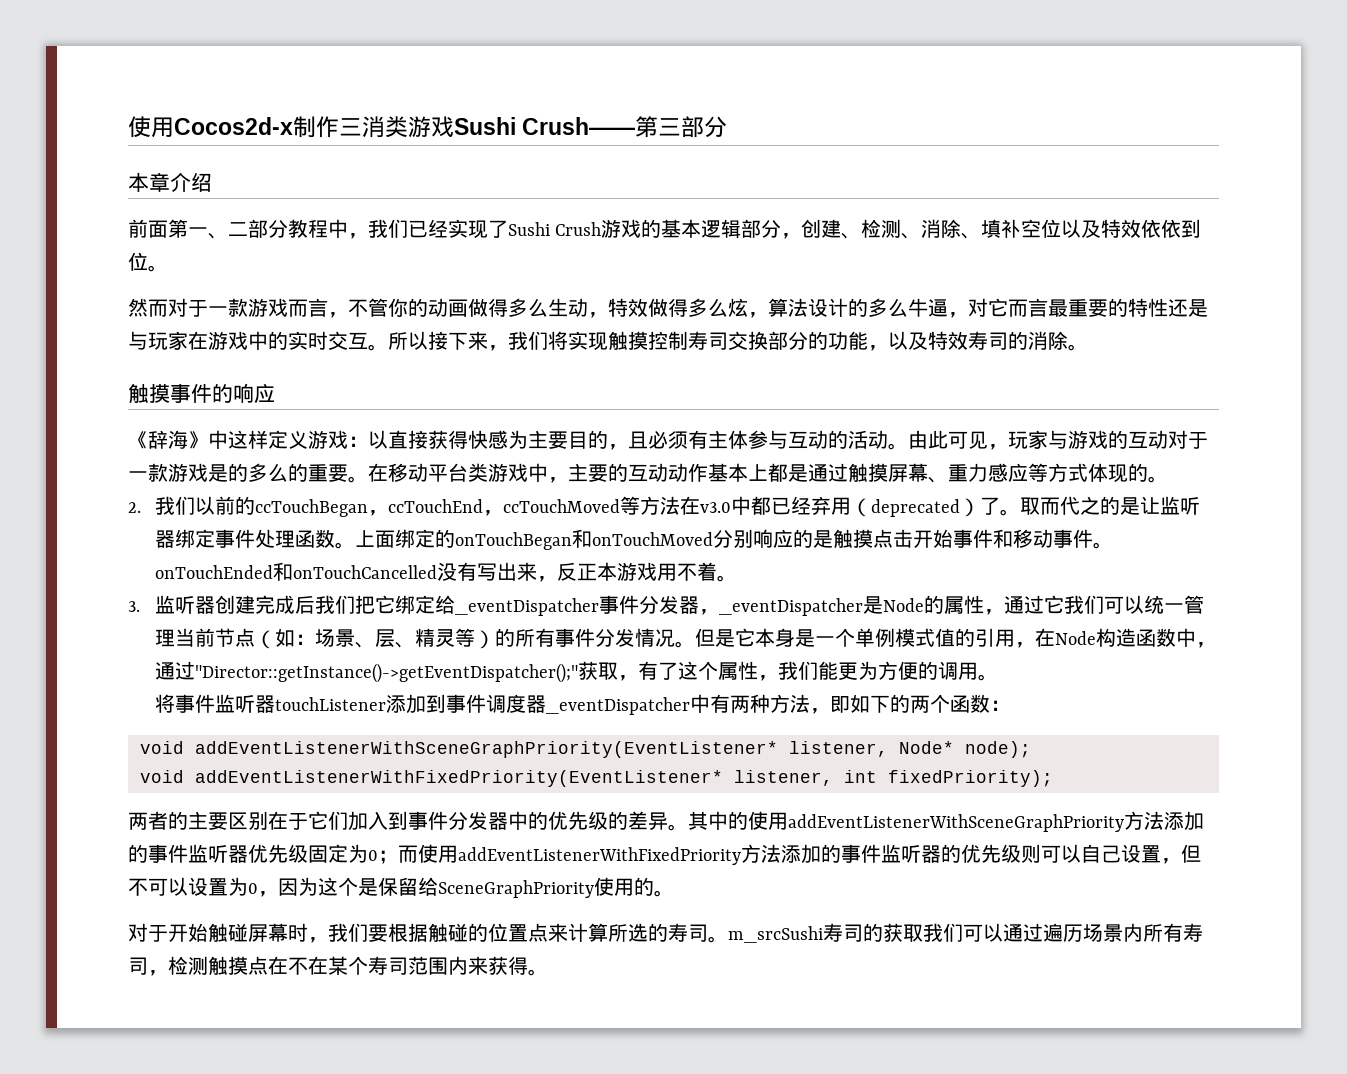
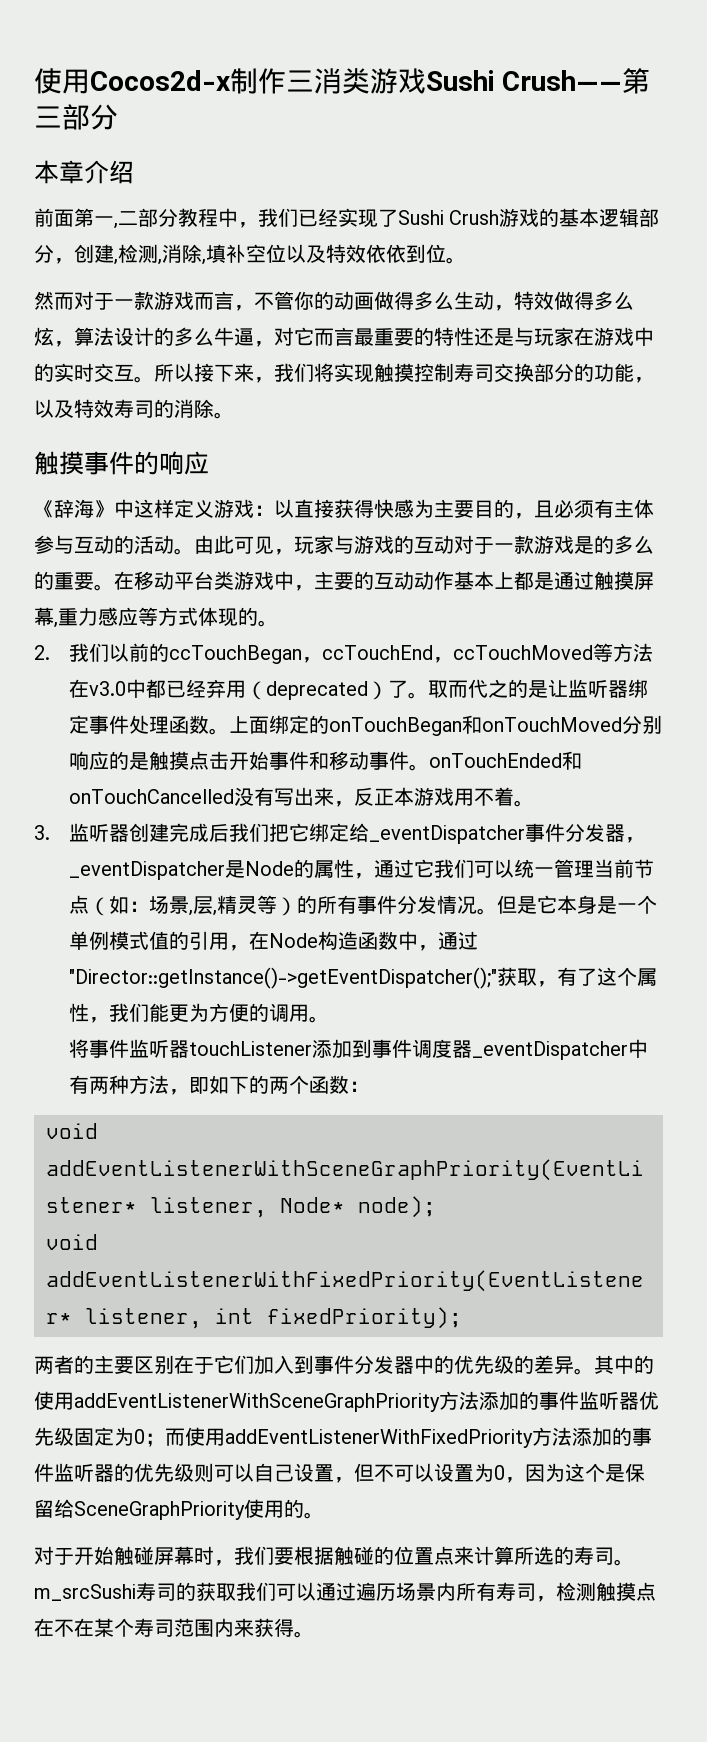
- 前面第一、二部分教程中，我们已经实现了Sushi Crush游戏的基本逻辑部分，创建、检测、消除、填补空位以及特效依依到位。
+ 前面第一,二部分教程中，我们已经实现了Sushi Crush游戏的基本逻辑部分，创建,检测,消除,填补空位以及特效依依到位。
- 在移动平台类游戏中，主要的互动动作基本上都是通过触摸屏幕、重力感应等方式体现的。
+ 在移动平台类游戏中，主要的互动动作基本上都是通过触摸屏幕,重力感应等方式体现的。
- 3.监听器创建完成后我们把它绑定给_eventDispatcher事件分发器，_eventDispatcher是Node的属性，通过它我们可以统一管理当前节点（如：场景、层、精灵等）的所有事件分发情况。
+ 3.监听器创建完成后我们把它绑定给_eventDispatcher事件分发器，_eventDispatcher是Node的属性，通过它我们可以统一管理当前节点（如：场景,层,精灵等）的所有事件分发情况。

